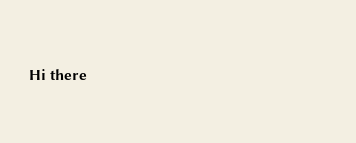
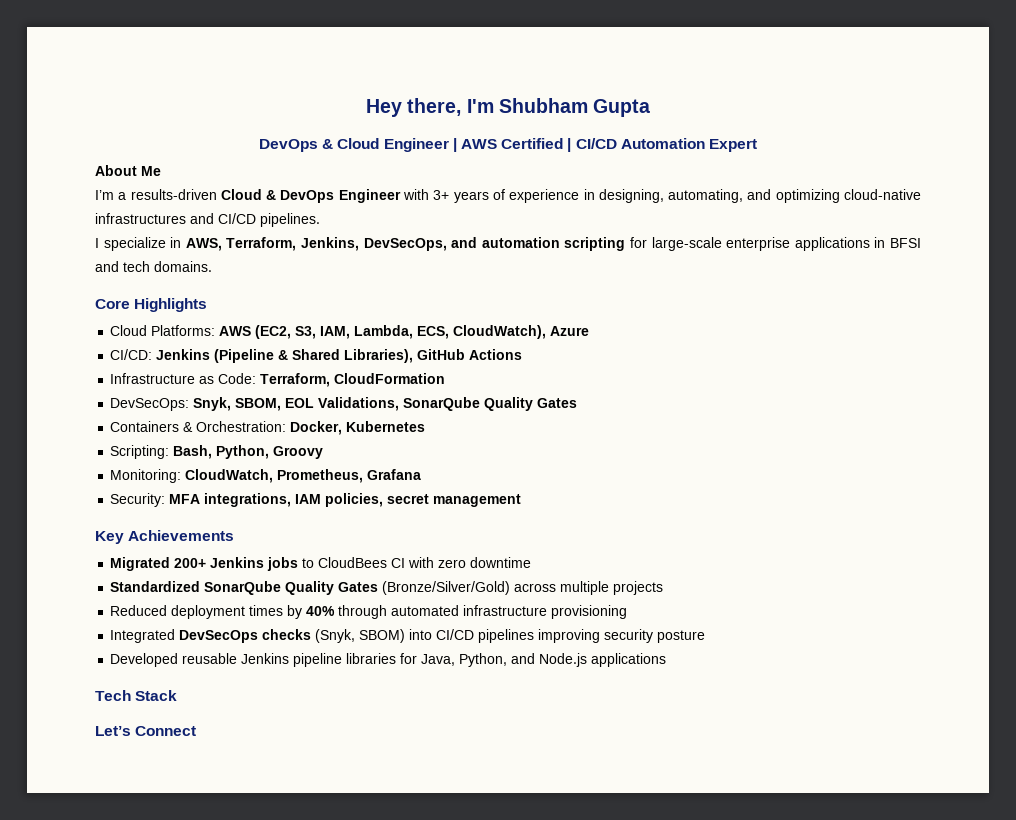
- Hi there
+ Hey there, I'm Shubham Gupta
+ DevOps & Cloud Engineer | AWS Certified | CI/CD Automation Expert
+ About Me
+ I’m a results-driven Cloud & DevOps Engineer with 3+ years of experience in designing, automating, and optimizing cloud-native infrastructures and CI/CD pipelines.
+ I specialize in AWS, Terraform, Jenkins, DevSecOps, and automation scripting for large-scale enterprise applications in BFSI and tech domains.
+ Core Highlights
+ Cloud Platforms: AWS (EC2, S3, IAM, Lambda, ECS, CloudWatch), Azure
+ CI/CD: Jenkins (Pipeline & Shared Libraries), GitHub Actions
+ Infrastructure as Code: Terraform, CloudFormation
+ DevSecOps: Snyk, SBOM, EOL Validations, SonarQube Quality Gates
+ Containers & Orchestration: Docker, Kubernetes
+ Scripting: Bash, Python, Groovy
+ Monitoring: CloudWatch, Prometheus, Grafana
+ Security: MFA integrations, IAM policies, secret management
+ Key Achievements
+ Migrated 200+ Jenkins jobs to CloudBees CI with zero downtime
+ Standardized SonarQube Quality Gates (Bronze/Silver/Gold) across multiple projects
+ Reduced deployment times by 40% through automated infrastructure provisioning
+ Integrated DevSecOps checks (Snyk, SBOM) into CI/CD pipelines improving security posture
+ Developed reusable Jenkins pipeline libraries for Java, Python, and Node.js applications
+ Tech Stack
+ Let’s Connect

